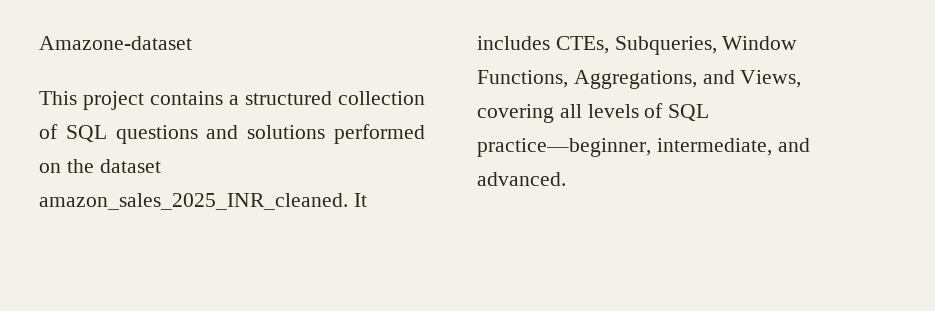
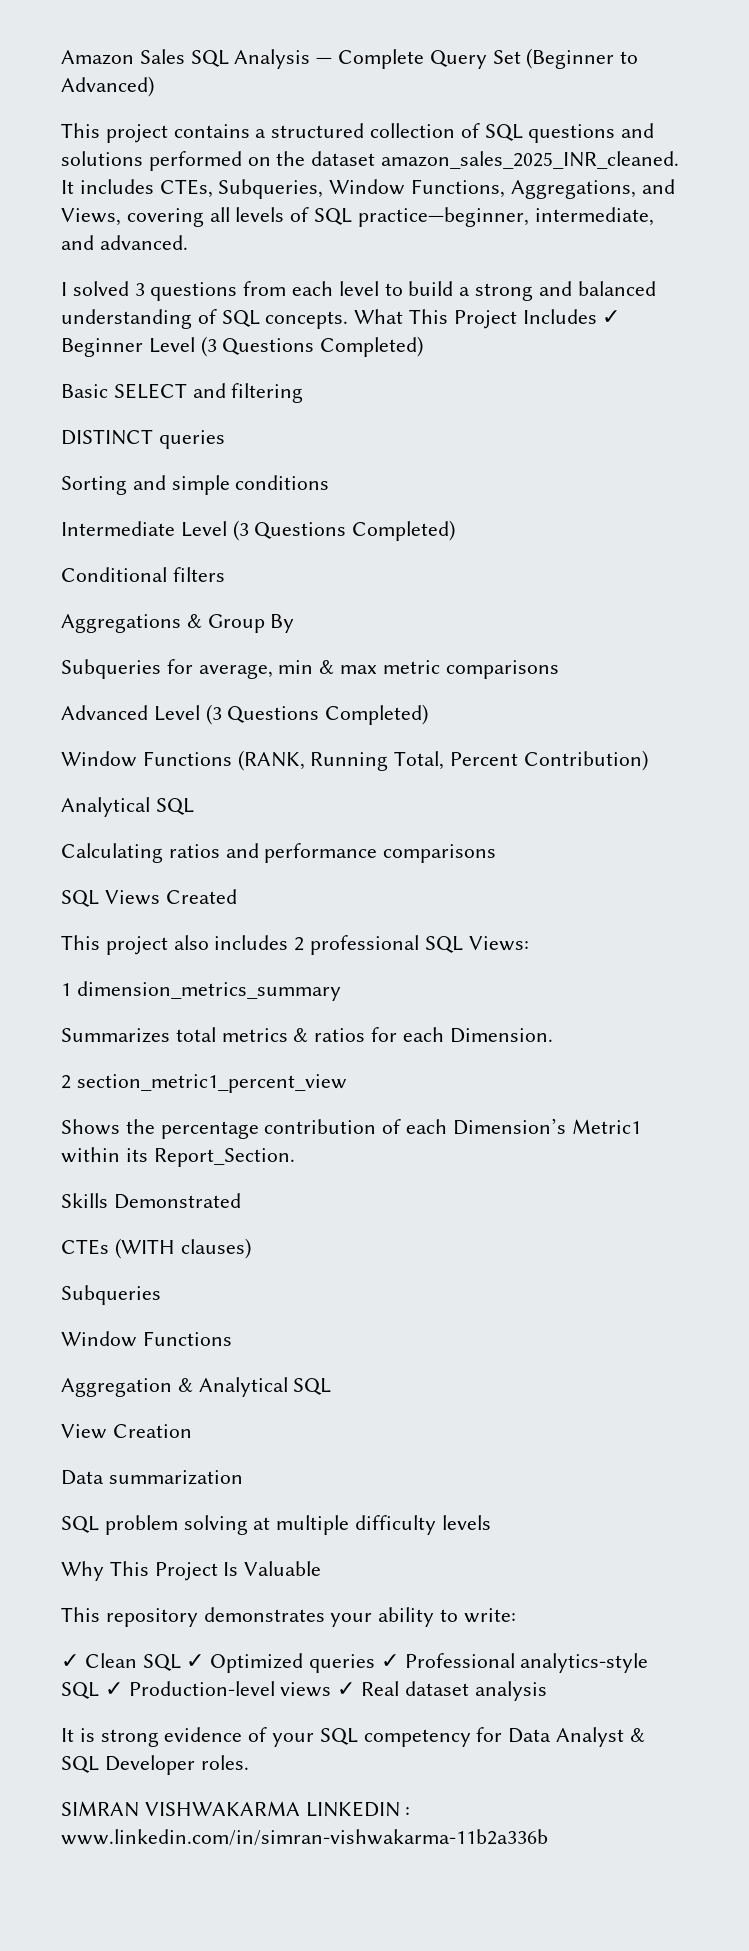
- Amazone-dataset
+ Amazon Sales SQL Analysis — Complete Query Set (Beginner to Advanced)
+ I solved 3 questions from each level to build a strong and balanced understanding of SQL concepts. What This Project Includes ✓ Beginner Level (3 Questions Completed)
+ Basic SELECT and filtering
+ DISTINCT queries
+ Sorting and simple conditions
+ Intermediate Level (3 Questions Completed)
+ Conditional filters
+ Aggregations & Group By
+ Subqueries for average, min & max metric comparisons
+ Advanced Level (3 Questions Completed)
+ Window Functions (RANK, Running Total, Percent Contribution)
+ Analytical SQL
+ Calculating ratios and performance comparisons
+ SQL Views Created
+ This project also includes 2 professional SQL Views:
+ 1 dimension_metrics_summary
+ Summarizes total metrics & ratios for each Dimension.
+ 2 section_metric1_percent_view
+ Shows the percentage contribution of each Dimension’s Metric1 within its Report_Section.
+ Skills Demonstrated
+ CTEs (WITH clauses)
+ Subqueries
+ Window Functions
+ Aggregation & Analytical SQL
+ View Creation
+ Data summarization
+ SQL problem solving at multiple difficulty levels
+ Why This Project Is Valuable
+ This repository demonstrates your ability to write:
+ ✓ Clean SQL ✓ Optimized queries ✓ Professional analytics-style SQL ✓ Production-level views ✓ Real dataset analysis
+ It is strong evidence of your SQL competency for Data Analyst & SQL Developer roles.
+ SIMRAN VISHWAKARMA LINKEDIN : www.linkedin.com/in/simran-vishwakarma-11b2a336b

